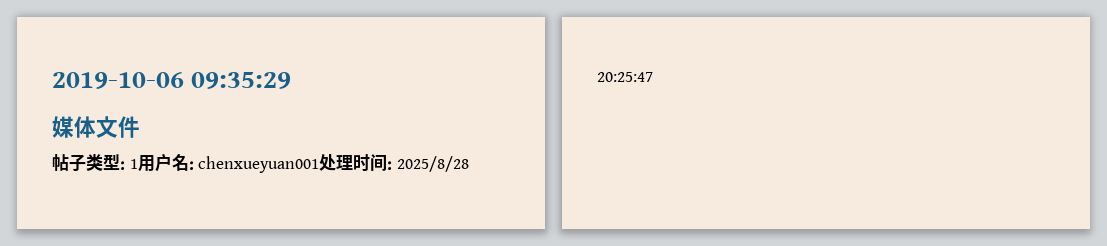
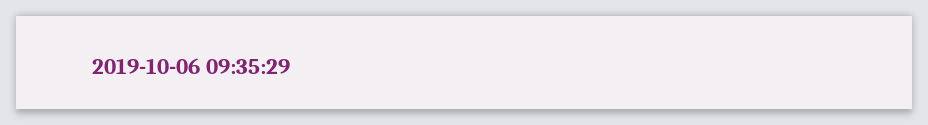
- 媒体文件
- 帖子类型: 1用户名: chenxueyuan001处理时间: 2025/8/28 20:25:47

